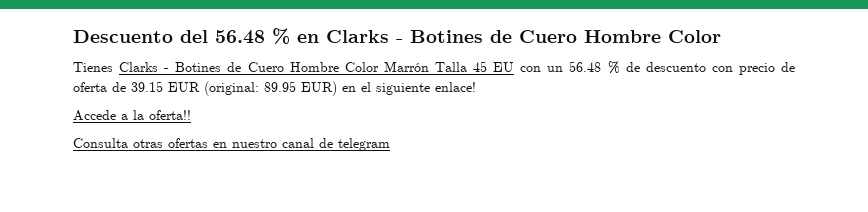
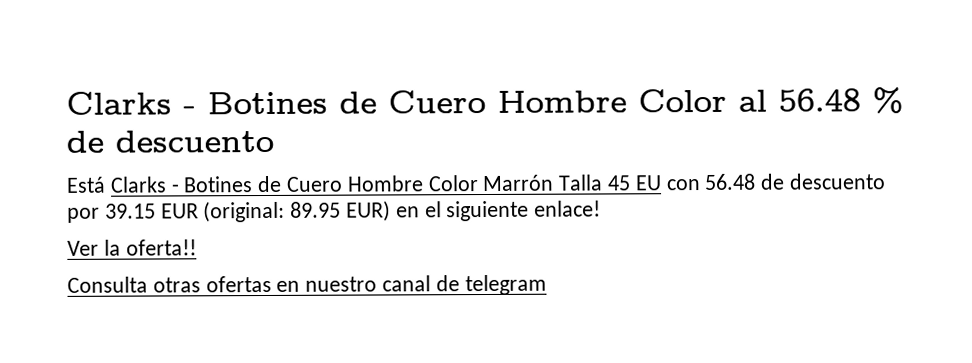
- Descuento del 56.48 % en Clarks - Botines de Cuero Hombre Color
- Tienes Clarks - Botines de Cuero Hombre Color Marrón Talla 45 EU con un 56.48 % de descuento con precio de oferta de 39.15 EUR (original: 89.95 EUR) en el siguiente enlace!
+ Clarks - Botines de Cuero Hombre Color al 56.48 % de descuento
+ Está Clarks - Botines de Cuero Hombre Color Marrón Talla 45 EU con 56.48 de descuento por 39.15 EUR (original: 89.95 EUR) en el siguiente enlace!
- Accede a la oferta!!
+ Ver la oferta!!

